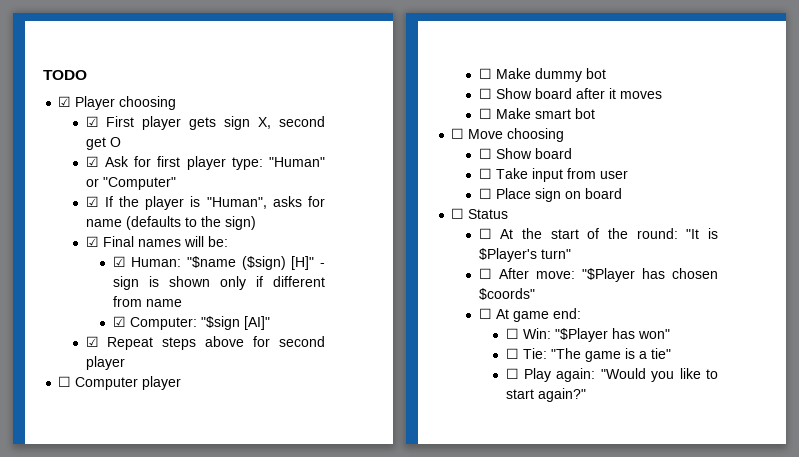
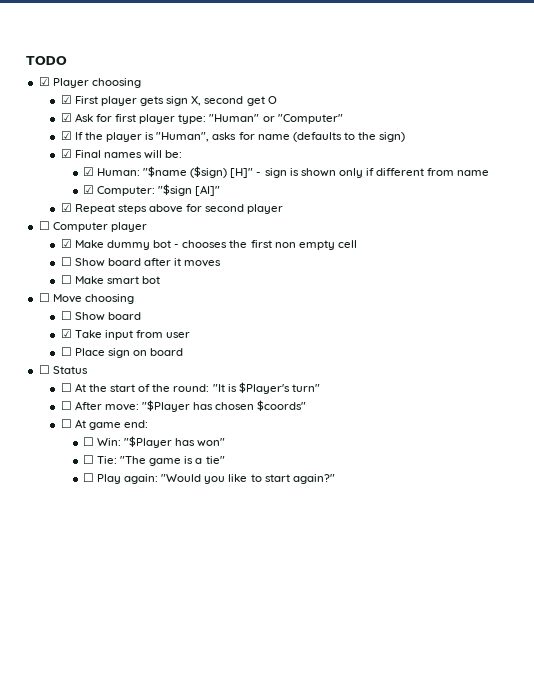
- ☐ Make dummy bot
+ ☑ Make dummy bot - chooses the first non empty cell
- ☐ Take input from user
+ ☑ Take input from user

